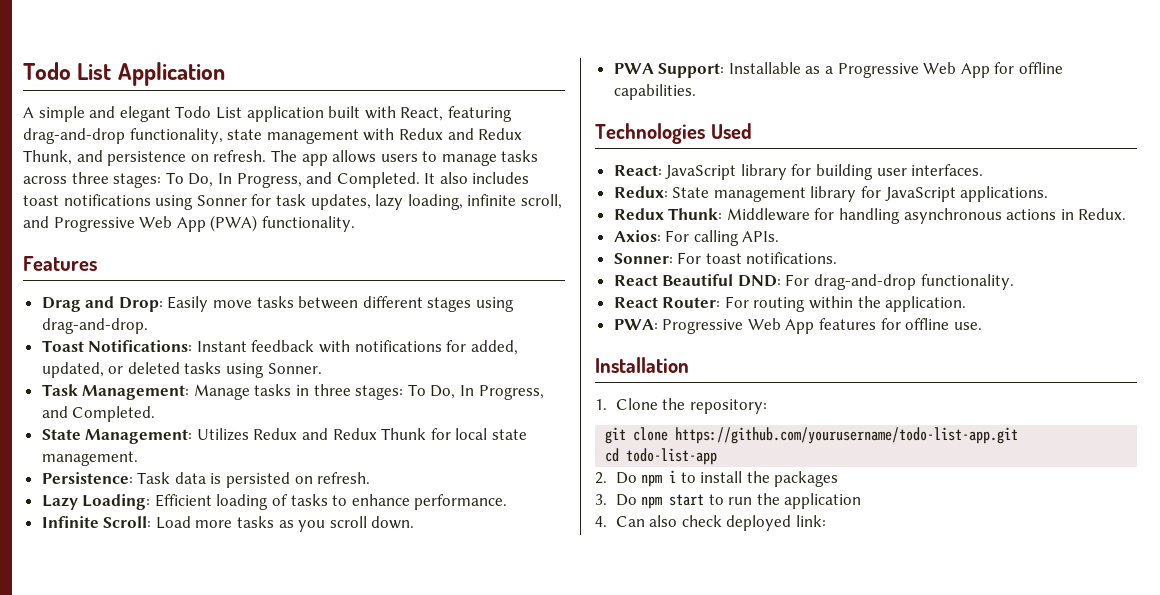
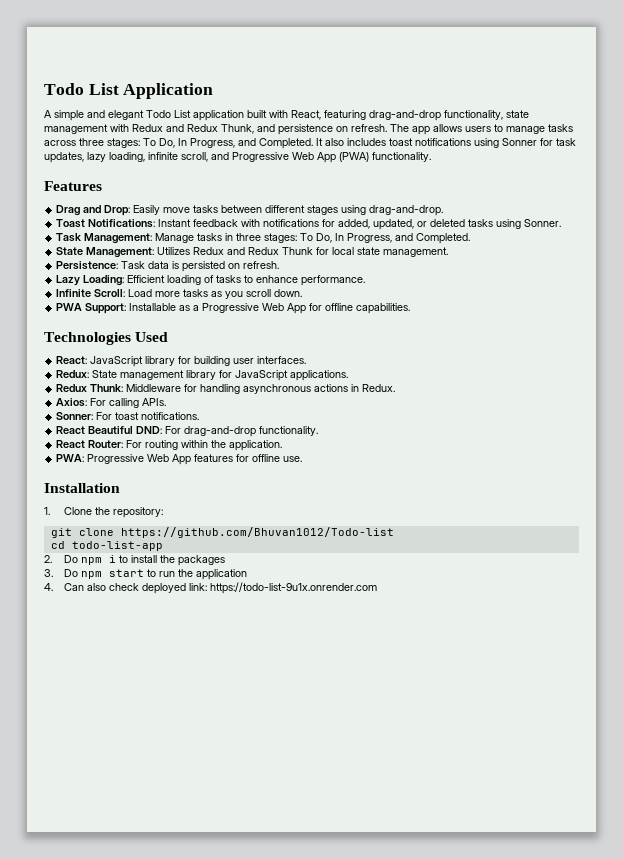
- git clone https://github.com/yourusername/todo-list-app.git
+ git clone https://github.com/Bhuvan1012/Todo-list
- 4. Can also check deployed link:
+ 4. Can also check deployed link: https://todo-list-9u1x.onrender.com

